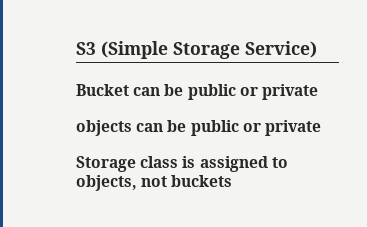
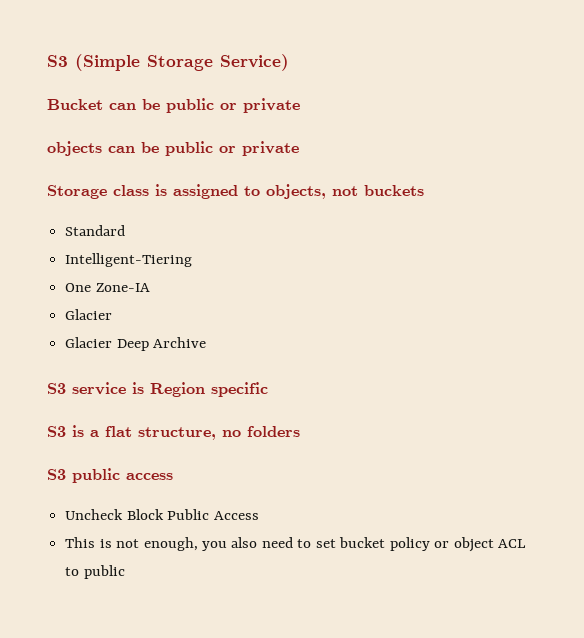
+ Standard
+ Intelligent-Tiering
+ One Zone-IA
+ Glacier
+ Glacier Deep Archive
+ S3 service is Region specific
+ S3 is a flat structure, no folders
+ S3 public access
+ Uncheck Block Public Access
+ This is not enough, you also need to set bucket policy or object ACL to public

